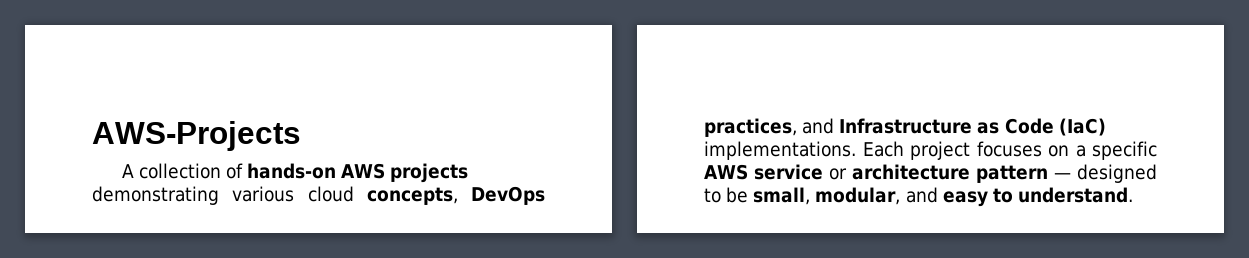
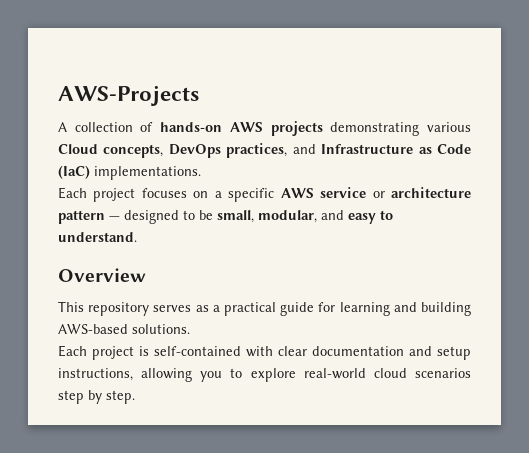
- A collection of hands-on AWS projects demonstrating various cloud concepts, DevOps practices, and Infrastructure as Code (IaC) implementations. Each project focuses on a specific AWS service or architecture pattern — designed to be small, modular, and easy to understand.
+ A collection of hands-on AWS projects demonstrating various Cloud concepts, DevOps practices, and Infrastructure as Code (IaC) implementations.
+ Each project focuses on a specific AWS service or architecture pattern — designed to be small, modular, and easy to understand.
+ Overview
+ This repository serves as a practical guide for learning and building AWS-based solutions.
+ Each project is self-contained with clear documentation and setup instructions, allowing you to explore real-world cloud scenarios step by step.

